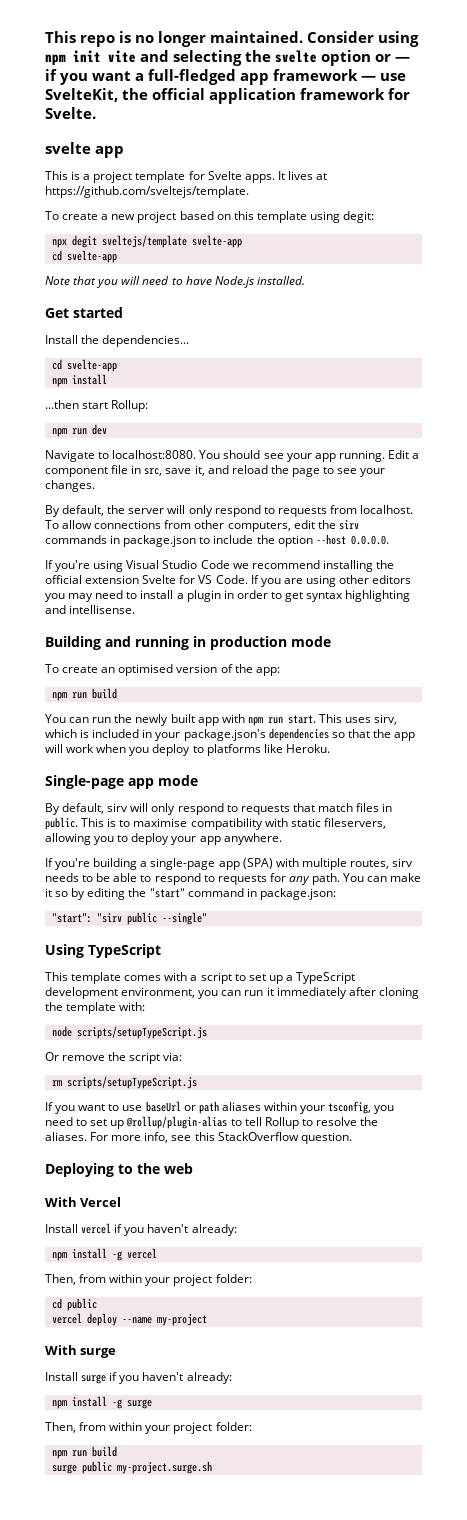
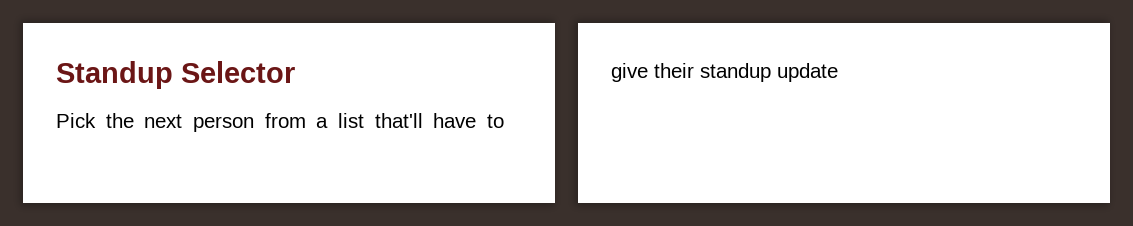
- This repo is no longer maintained. Consider using npm init vite and selecting the svelte option or — if you want a full-fledged app framework — use SvelteKit, the official application framework for Svelte.
- svelte app
- This is a project template for Svelte apps. It lives at https://github.com/sveltejs/template.
- To create a new project based on this template using degit:
- npx degit sveltejs/template svelte-app
- cd svelte-app
- Note that you will need to have Node.js installed.
- Get started
- Install the dependencies...
- cd svelte-app
- npm install
- ...then start Rollup:
- npm run dev
- Navigate to localhost:8080. You should see your app running. Edit a component file in src, save it, and reload the page to see your changes.
- By default, the server will only respond to requests from localhost. To allow connections from other computers, edit the sirv commands in package.json to include the option --host 0.0.0.0.
- If you're using Visual Studio Code we recommend installing the official extension Svelte for VS Code. If you are using other editors you may need to install a plugin in order to get syntax highlighting and intellisense.
- Building and running in production mode
- To create an optimised version of the app:
- npm run build
- You can run the newly built app with npm run start. This uses sirv, which is included in your package.json's dependencies so that the app will work when you deploy to platforms like Heroku.
- Single-page app mode
- By default, sirv will only respond to requests that match files in public. This is to maximise compatibility with static fileservers, allowing you to deploy your app anywhere.
- If you're building a single-page app (SPA) with multiple routes, sirv needs to be able to respond to requests for any path. You can make it so by editing the "start" command in package.json:
- "start": "sirv public --single"
- Using TypeScript
- This template comes with a script to set up a TypeScript development environment, you can run it immediately after cloning the template with:
- node scripts/setupTypeScript.js
- Or remove the script via:
- rm scripts/setupTypeScript.js
- If you want to use baseUrl or path aliases within your tsconfig, you need to set up @rollup/plugin-alias to tell Rollup to resolve the aliases. For more info, see this StackOverflow question.
- Deploying to the web
- With Vercel
- Install vercel if you haven't already:
- npm install -g vercel
- Then, from within your project folder:
- cd public
- vercel deploy --name my-project
- With surge
- Install surge if you haven't already:
- npm install -g surge
- Then, from within your project folder:
- npm run build
- surge public my-project.surge.sh
+ Standup Selector
+ Pick the next person from a list that'll have to give their standup update

